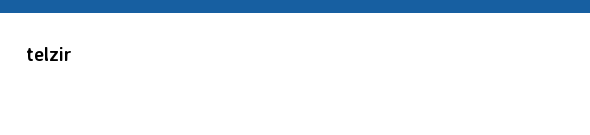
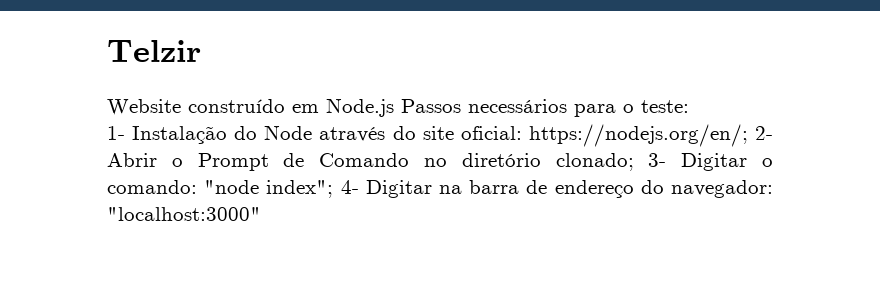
- telzir
+ Telzir
+ Website construído em Node.js Passos necessários para o teste:
+ 1- Instalação do Node através do site oficial: https://nodejs.org/en/; 2- Abrir o Prompt de Comando no diretório clonado; 3- Digitar o comando: "node index"; 4- Digitar na barra de endereço do navegador: "localhost:3000"

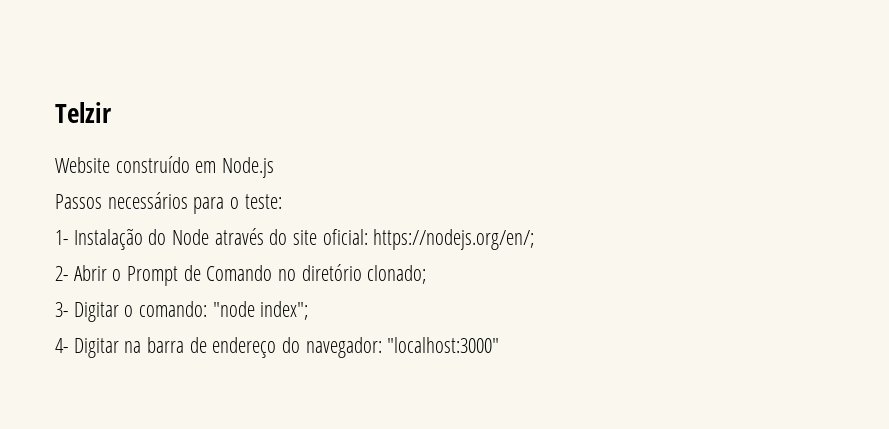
- Website construído em Node.js Passos necessários para o teste:
+ Website construído em Node.js
+ Passos necessários para o teste:
- 1- Instalação do Node através do site oficial: https://nodejs.org/en/; 2- Abrir o Prompt de Comando no diretório clonado; 3- Digitar o comando: "node index"; 4- Digitar na barra de endereço do navegador: "localhost:3000"
+ 1- Instalação do Node através do site oficial: https://nodejs.org/en/;
+ 2- Abrir o Prompt de Comando no diretório clonado;
+ 3- Digitar o comando: "node index";
+ 4- Digitar na barra de endereço do navegador: "localhost:3000"

